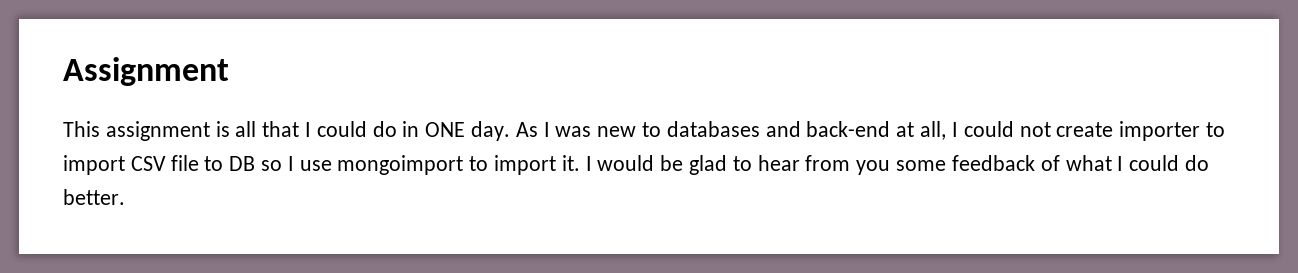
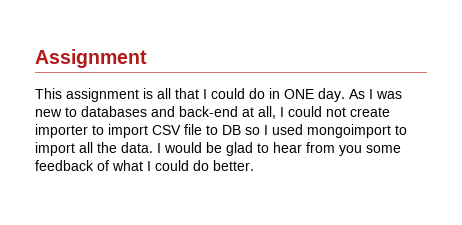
- As I was new to databases and back-end at all, I could not create importer to import CSV file to DB so I use mongoimport to import it.
+ As I was new to databases and back-end at all, I could not create importer to import CSV file to DB so I used mongoimport to import all the data.

